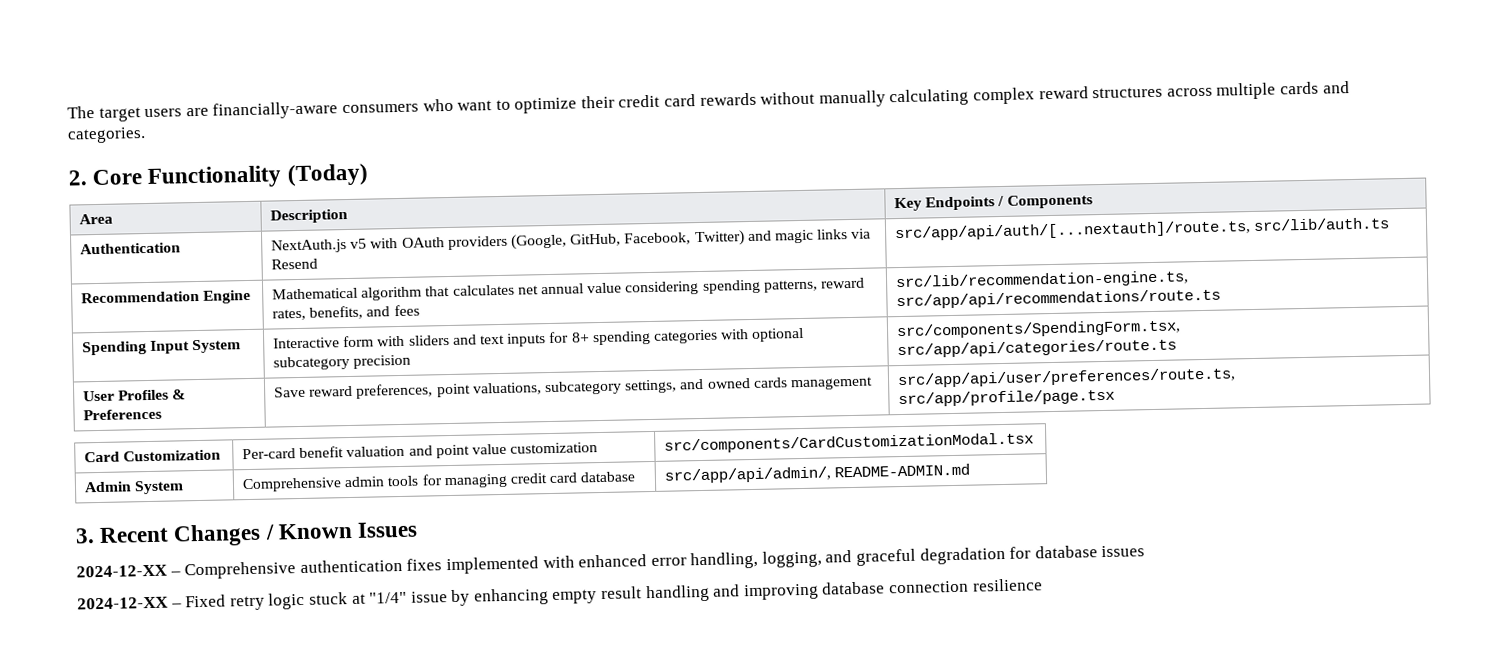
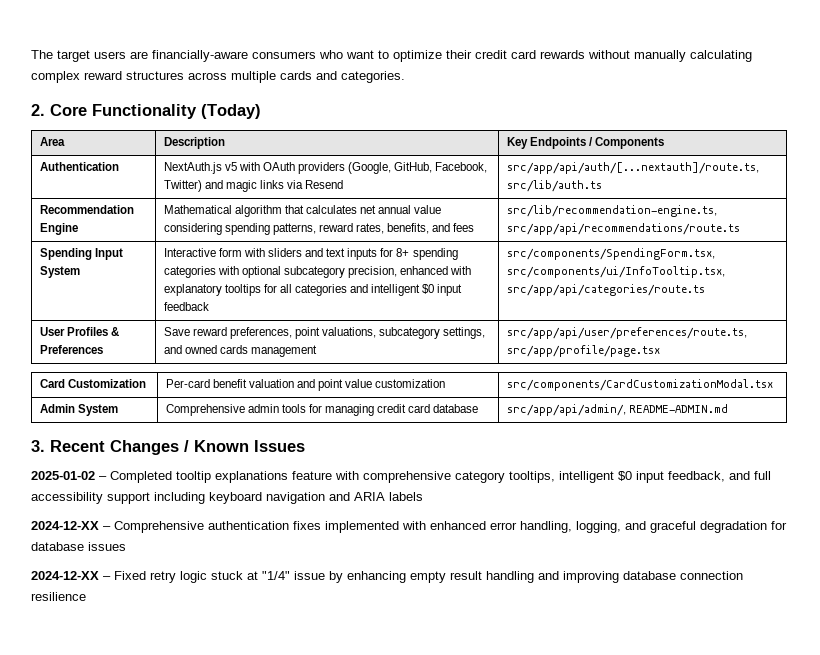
- Spending Input System | Interactive form with sliders and text inputs for 8+ spending categories with optional subcategory precision | src/components/SpendingForm.tsx, src/app/api/categories/route.ts
+ Spending Input System | Interactive form with sliders and text inputs for 8+ spending categories with optional subcategory precision, enhanced with explanatory tooltips for all categories and intelligent $0 input feedback | src/components/SpendingForm.tsx, src/components/ui/InfoTooltip.tsx, src/app/api/categories/route.ts
+ 2025-01-02 – Completed tooltip explanations feature with comprehensive category tooltips, intelligent $0 input feedback, and full accessibility support including keyboard navigation and ARIA labels

